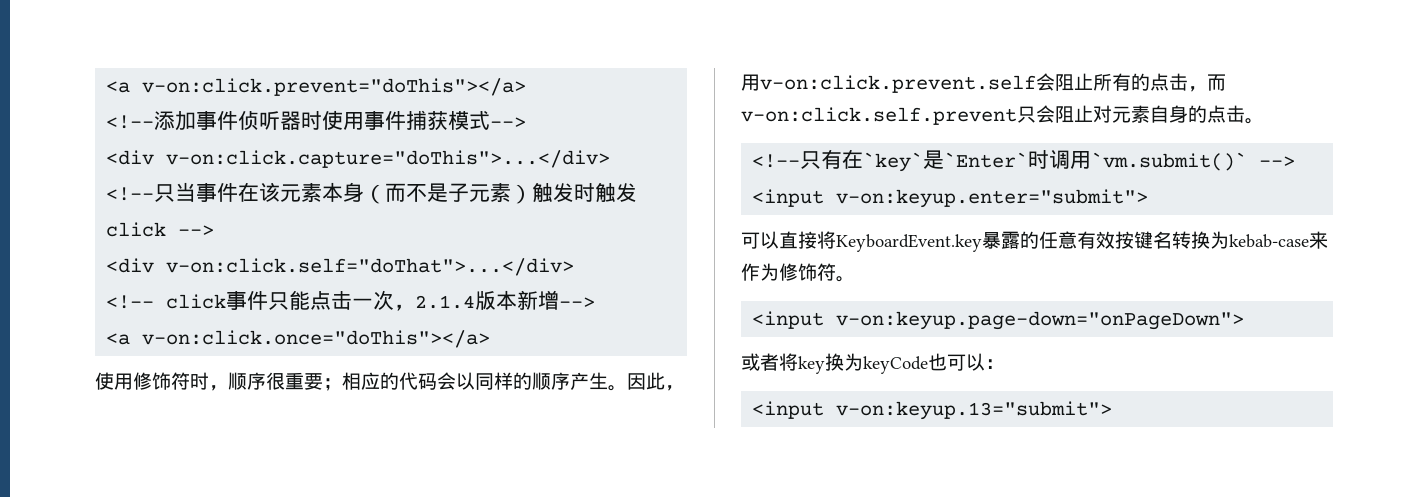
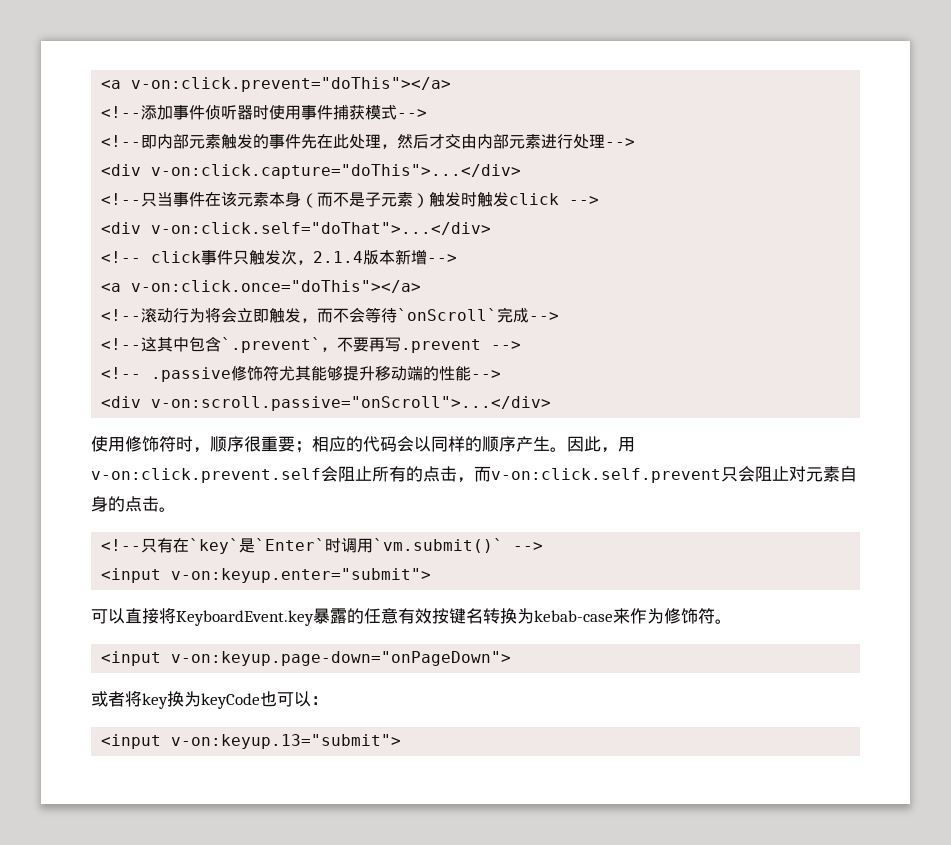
+ <!--即内部元素触发的事件先在此处理，然后才交由内部元素进行处理-->
- <!-- click事件只能点击一次，2.1.4版本新增-->
+ <!-- click事件只触发次，2.1.4版本新增-->
+ <!--滚动行为将会立即触发，而不会等待`onScroll`完成-->
+ <!--这其中包含`.prevent`，不要再写.prevent -->
+ <!-- .passive修饰符尤其能够提升移动端的性能-->
+ <div v-on:scroll.passive="onScroll">...</div>

